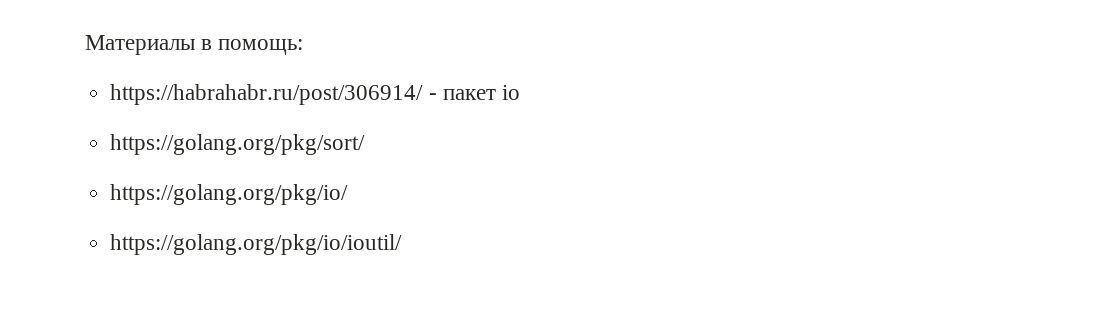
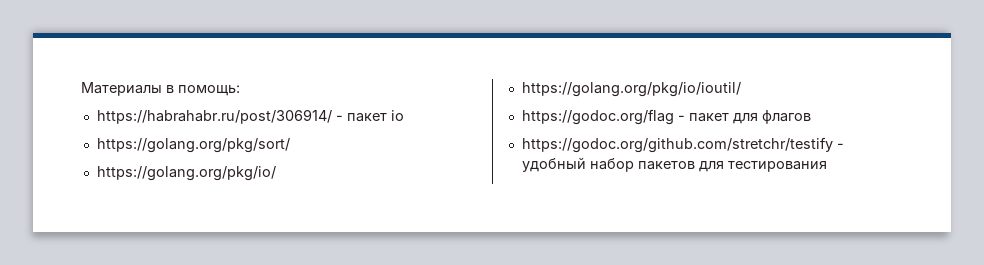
+ https://godoc.org/flag - пакет для флагов
+ https://godoc.org/github.com/stretchr/testify - удобный набор пакетов для тестирования

